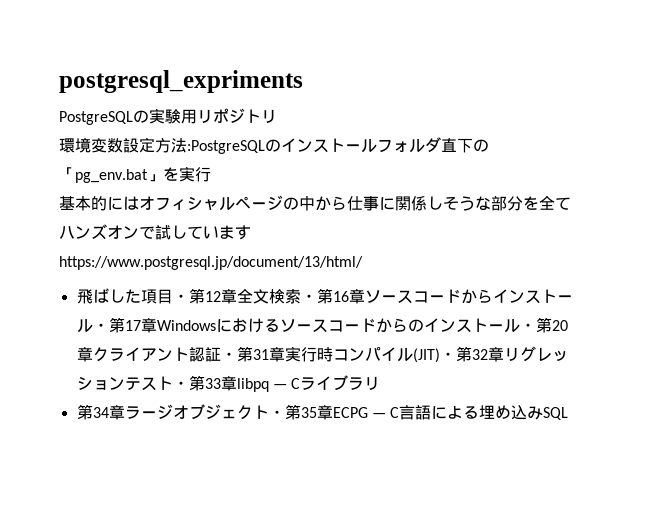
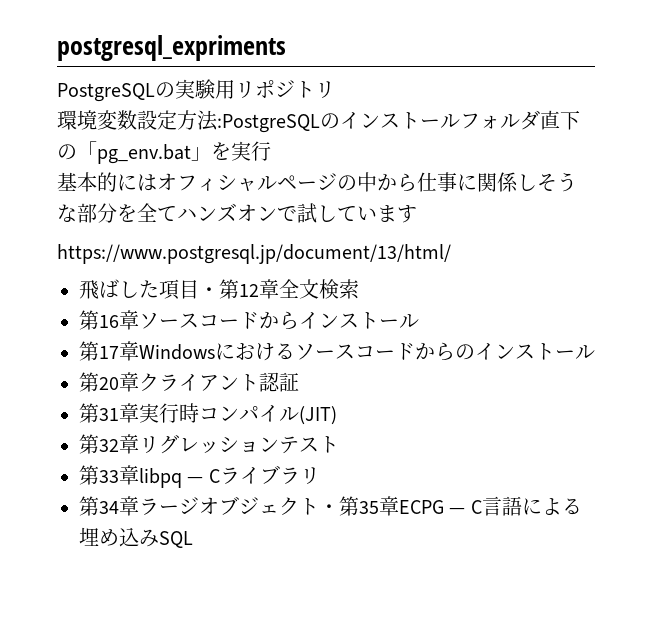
- 飛ばした項目・第12章全文検索・第16章ソースコードからインストール・第17章Windowsにおけるソースコードからのインストール・第20章クライアント認証・第31章実行時コンパイル(JIT)・第32章リグレッションテスト・第33章libpq — Cライブラリ
+ 飛ばした項目・第12章全文検索
+ 第16章ソースコードからインストール
+ 第17章Windowsにおけるソースコードからのインストール
+ 第20章クライアント認証
+ 第31章実行時コンパイル(JIT)
+ 第32章リグレッションテスト
+ 第33章libpq — Cライブラリ

